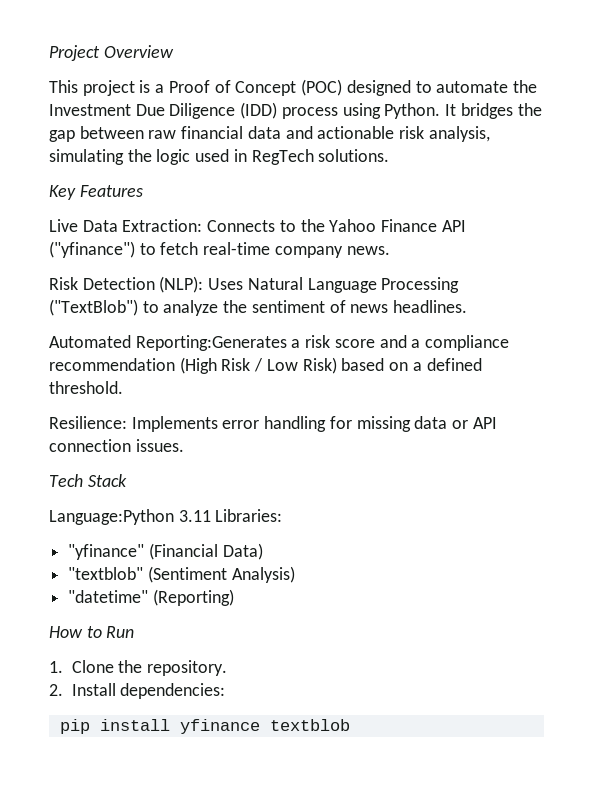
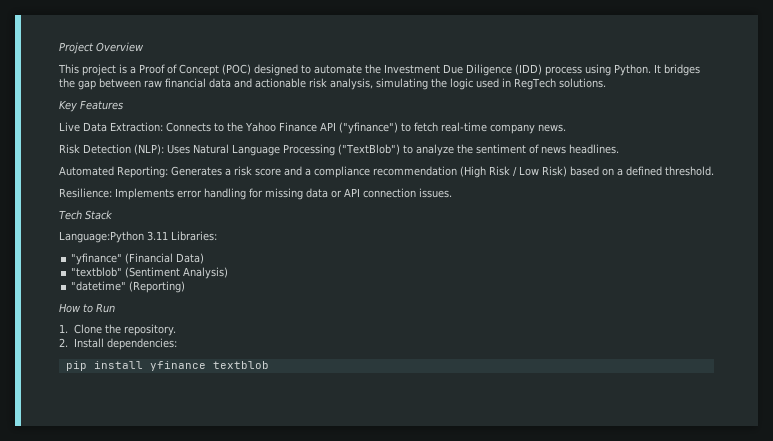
- Automated Reporting:Generates a risk score and a compliance recommendation (High Risk / Low Risk) based on a defined threshold.
+ Automated Reporting: Generates a risk score and a compliance recommendation (High Risk / Low Risk) based on a defined threshold.

